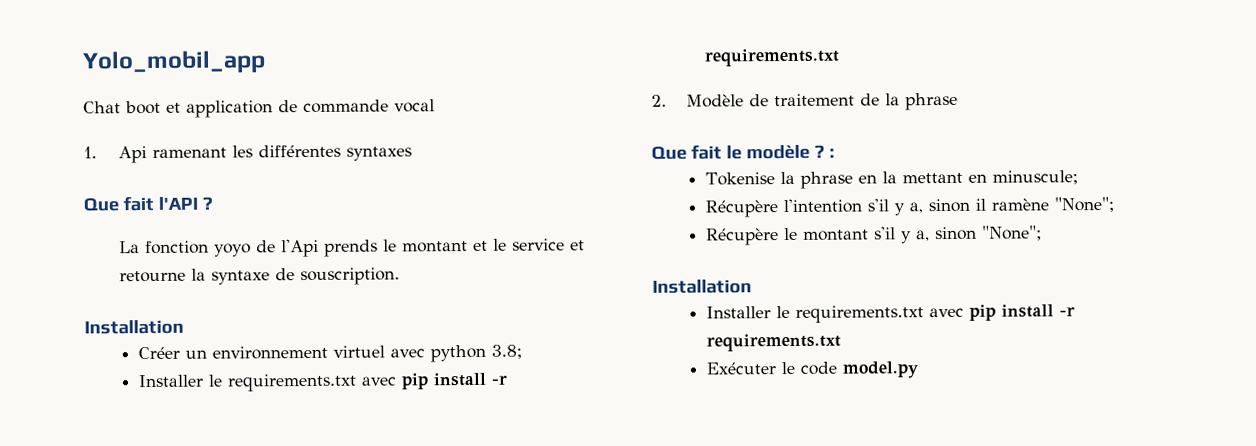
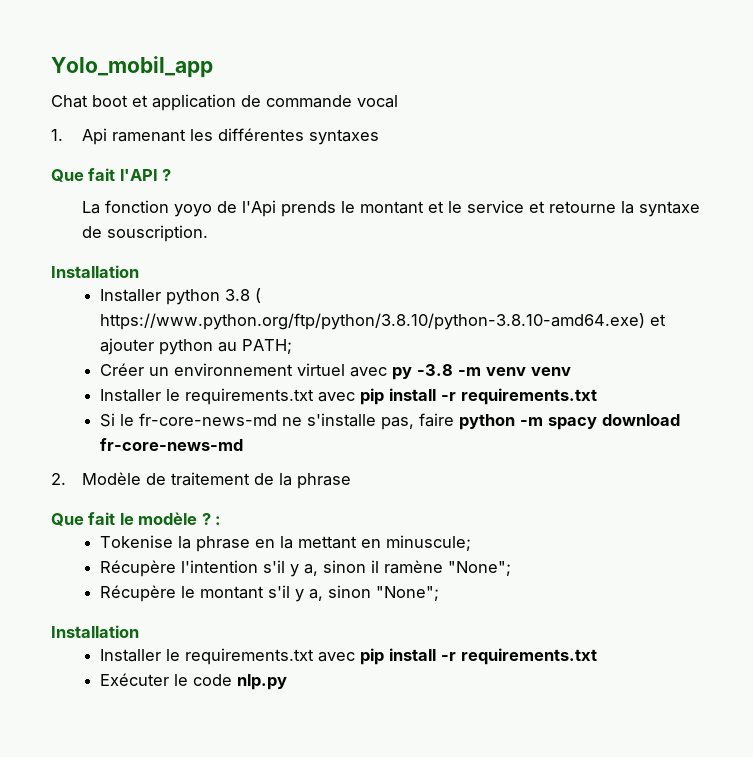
+ Installer python 3.8 ( https://www.python.org/ftp/python/3.8.10/python-3.8.10-amd64.exe) et ajouter python au PATH;
- Créer un environnement virtuel avec python 3.8;
+ Créer un environnement virtuel avec py -3.8 -m venv venv
  Installer le requirements.txt avec pip install -r requirements.txt
+ Si le fr-core-news-md ne s'installe pas, faire python -m spacy download fr-core-news-md
- Exécuter le code model.py
+ Exécuter le code nlp.py

